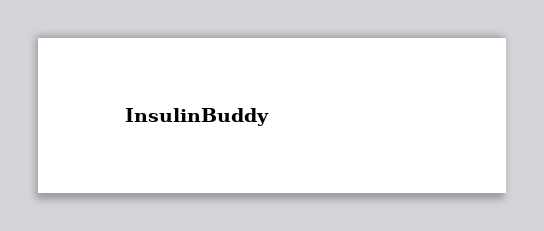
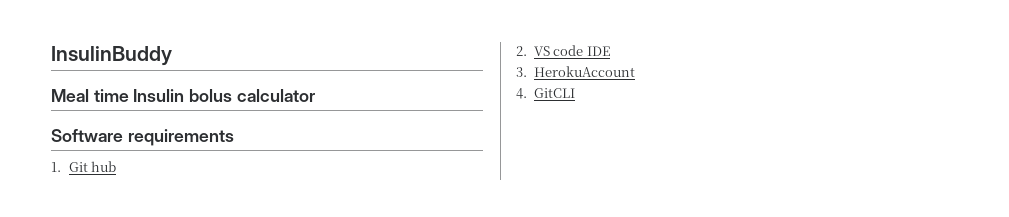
+ Meal time Insulin bolus calculator
+ Software requirements
+ 1. Git hub
+ 2. VS code IDE
+ 3. HerokuAccount
+ 4. GitCLI

